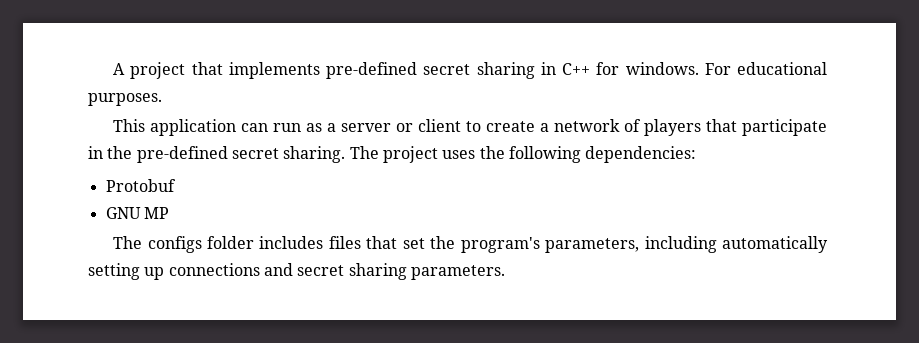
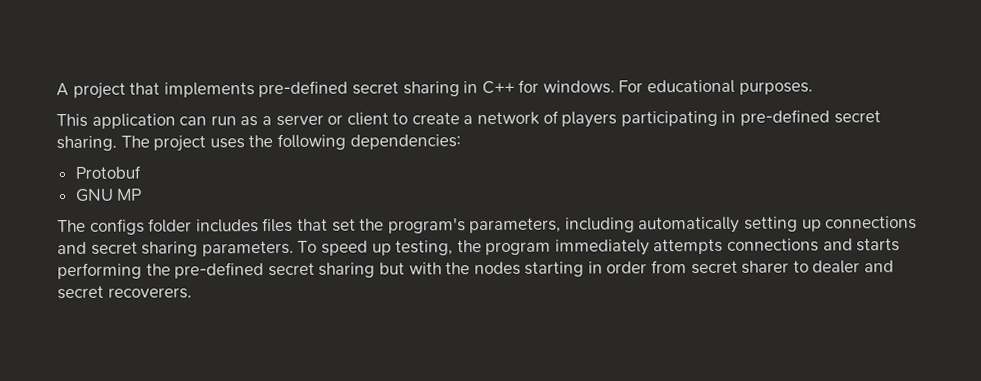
- This application can run as a server or client to create a network of players that participate in the pre-defined secret sharing.
+ This application can run as a server or client to create a network of players participating in pre-defined secret sharing.
+ To speed up testing, the program immediately attempts connections and starts performing the pre-defined secret sharing but with the nodes starting in order from secret sharer to dealer and secret recoverers.

